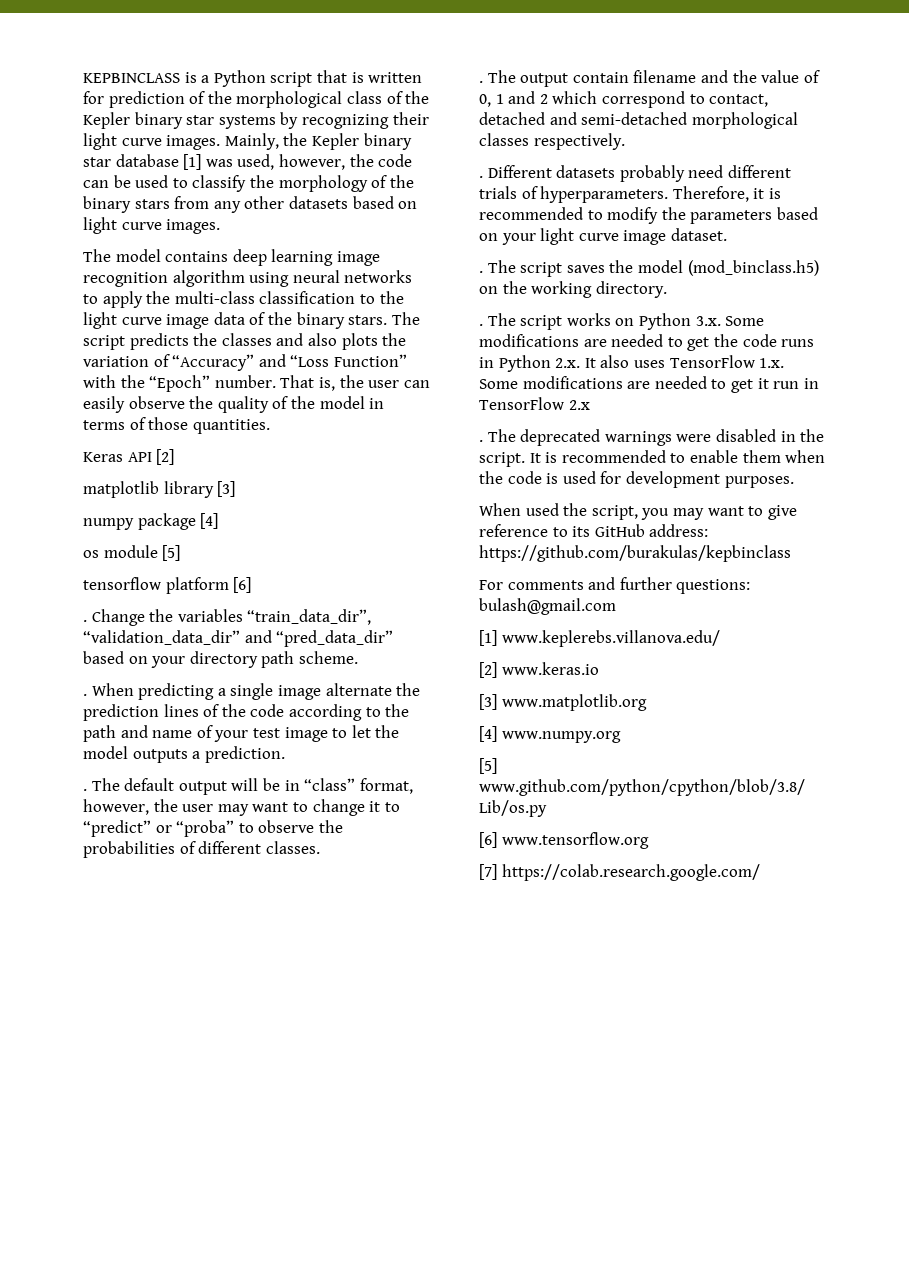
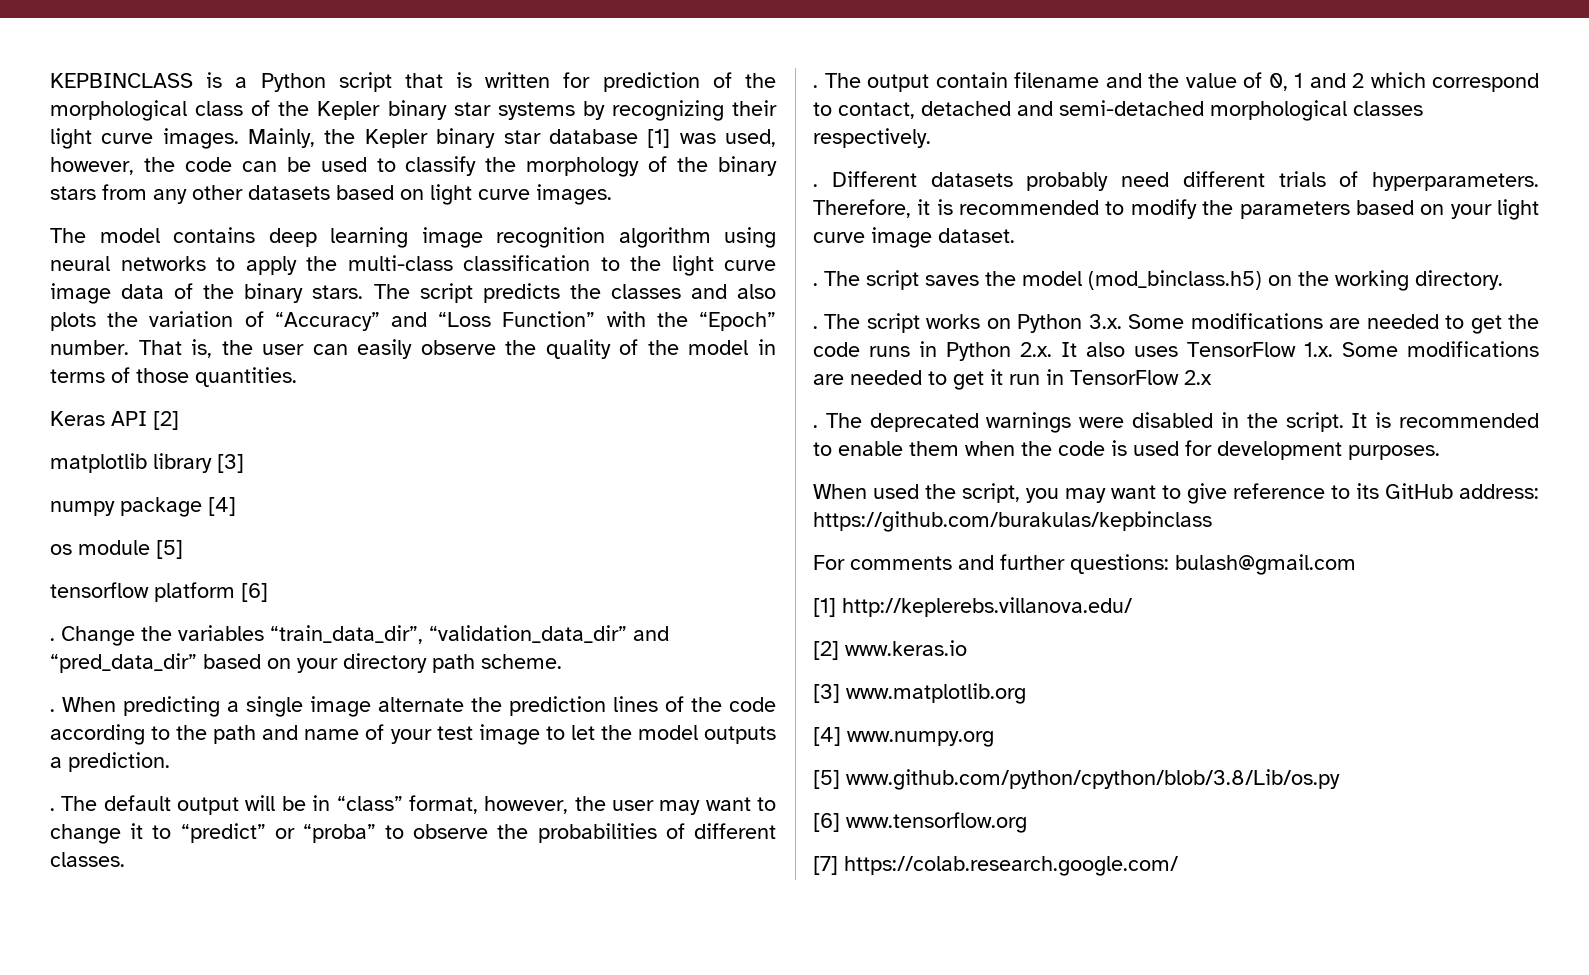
- [1] www.keplerebs.villanova.edu/
+ [1] http://keplerebs.villanova.edu/

